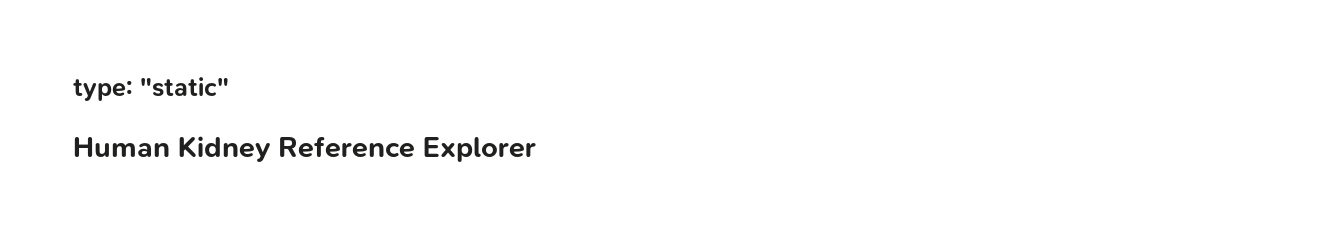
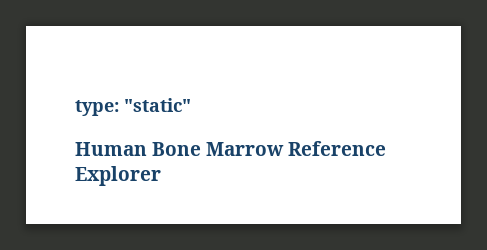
- Human Kidney Reference Explorer
+ Human Bone Marrow Reference Explorer

